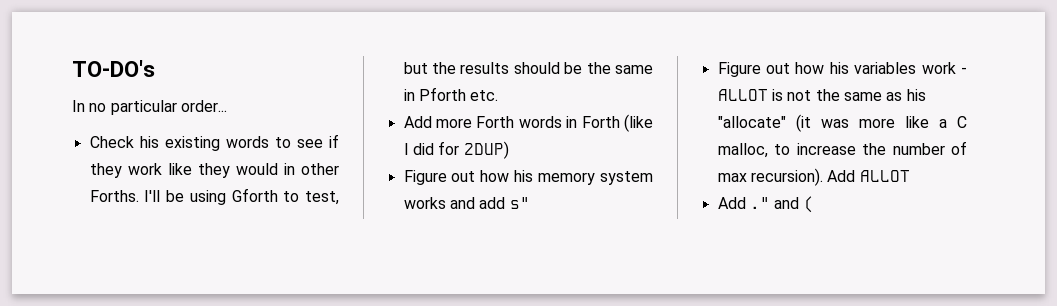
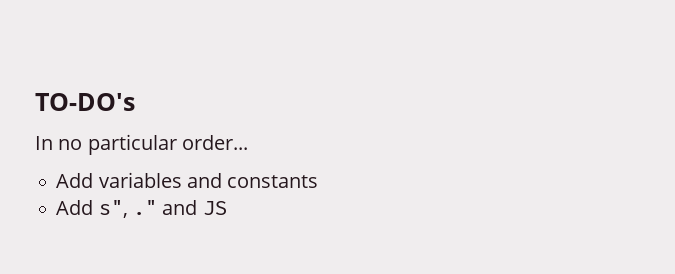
- Check his existing words to see if they work like they would in other Forths. I'll be using Gforth to test, but the results should be the same in Pforth etc.
- Add more Forth words in Forth (like I did for 2DUP)
- Figure out how his memory system works and add s"
- Figure out how his variables work - ALLOT is not the same as his "allocate" (it was more like a C malloc, to increase the number of max recursion). Add ALLOT
- Add ." and (
+ Add variables and constants
+ Add s", ." and JS

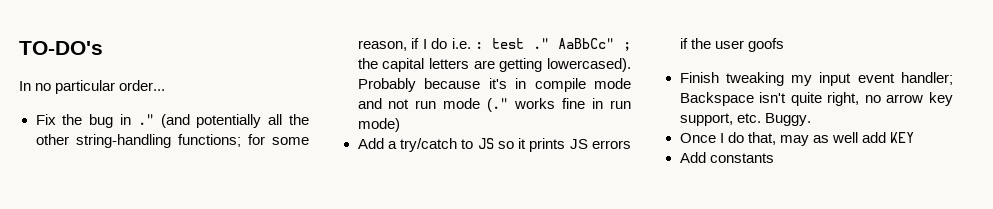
- Add variables and constants
- Add s", ." and JS
+ Fix the bug in ." (and potentially all the other string-handling functions; for some reason, if I do i.e. : test ." AaBbCc" ; the capital letters are getting lowercased). Probably because it's in compile mode and not run mode (." works fine in run mode)
+ Add a try/catch to JS so it prints JS errors if the user goofs
+ Finish tweaking my input event handler; Backspace isn't quite right, no arrow key support, etc. Buggy.
+ Once I do that, may as well add KEY
+ Add constants

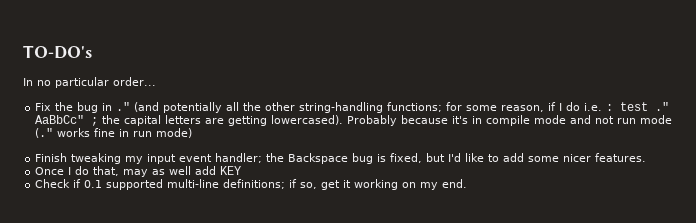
- Add a try/catch to JS so it prints JS errors if the user goofs
- Finish tweaking my input event handler; Backspace isn't quite right, no arrow key support, etc. Buggy.
+ Finish tweaking my input event handler; the Backspace bug is fixed, but I'd like to add some nicer features.
- Add constants
+ Check if 0.1 supported multi-line definitions; if so, get it working on my end.

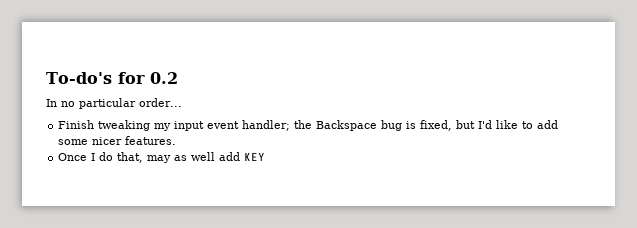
- TO-DO's
+ To-do's for 0.2
- Fix the bug in ." (and potentially all the other string-handling functions; for some reason, if I do i.e. : test ." AaBbCc" ; the capital letters are getting lowercased). Probably because it's in compile mode and not run mode (." works fine in run mode)
- Check if 0.1 supported multi-line definitions; if so, get it working on my end.

